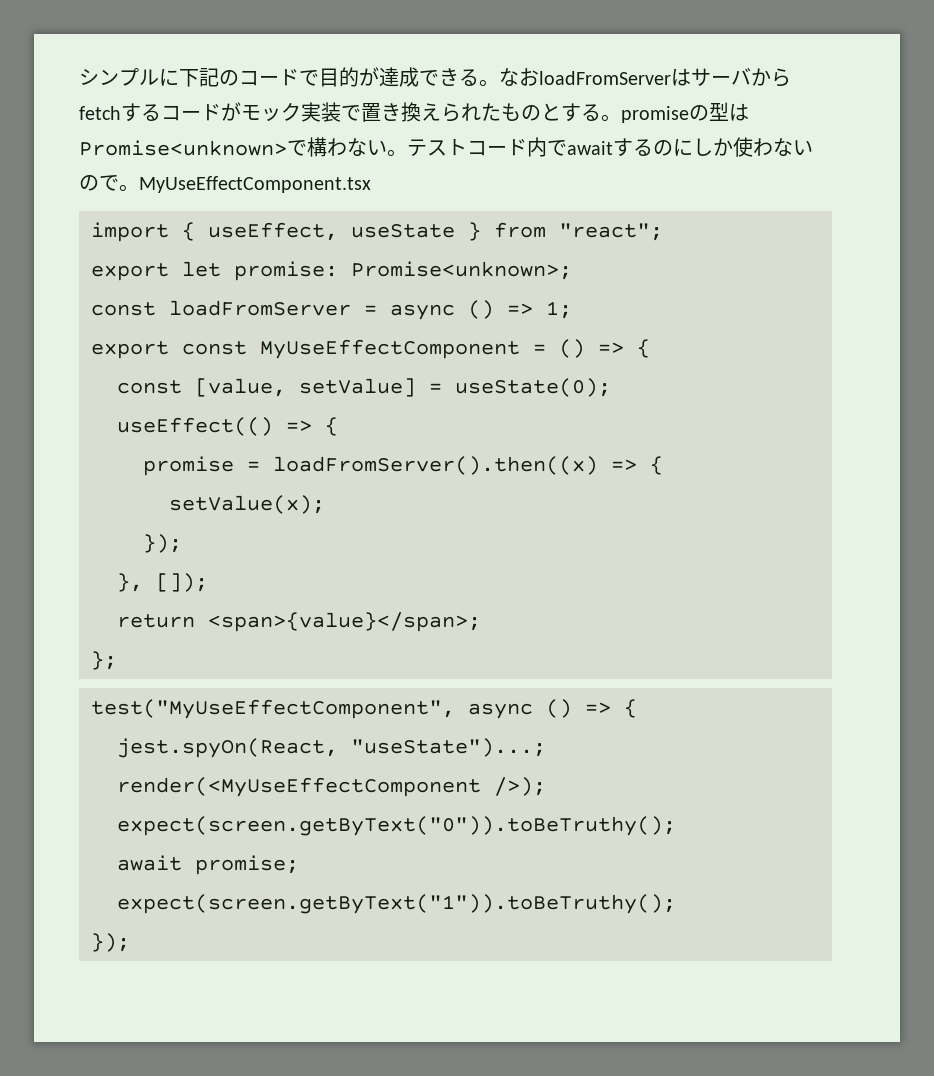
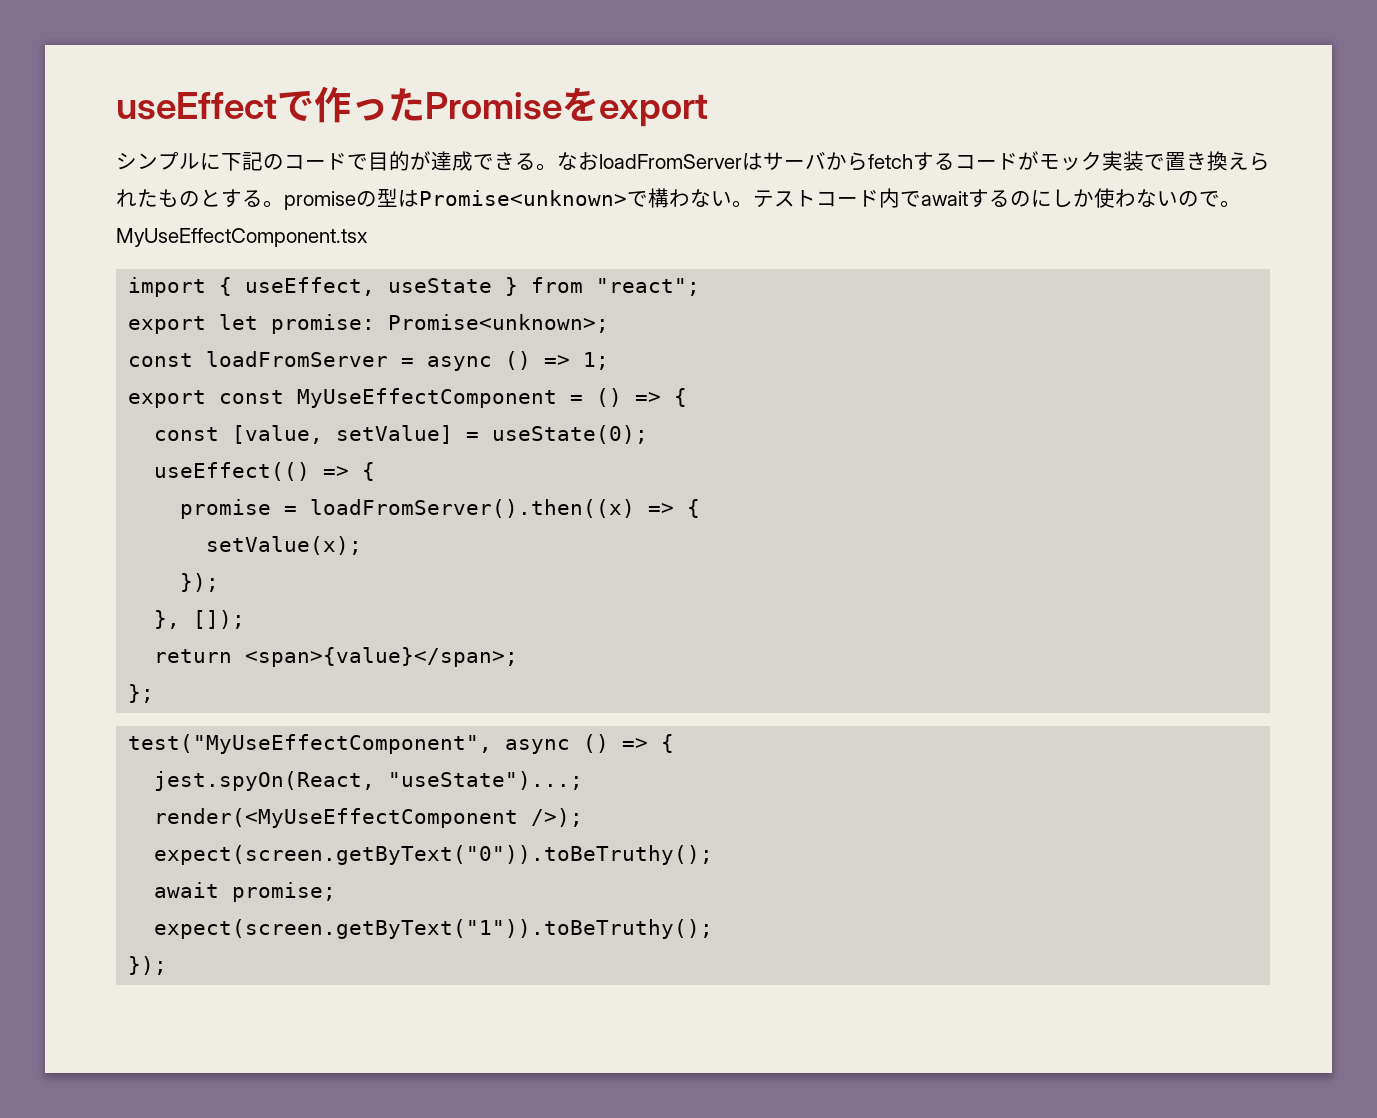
+ useEffectで作ったPromiseをexport

